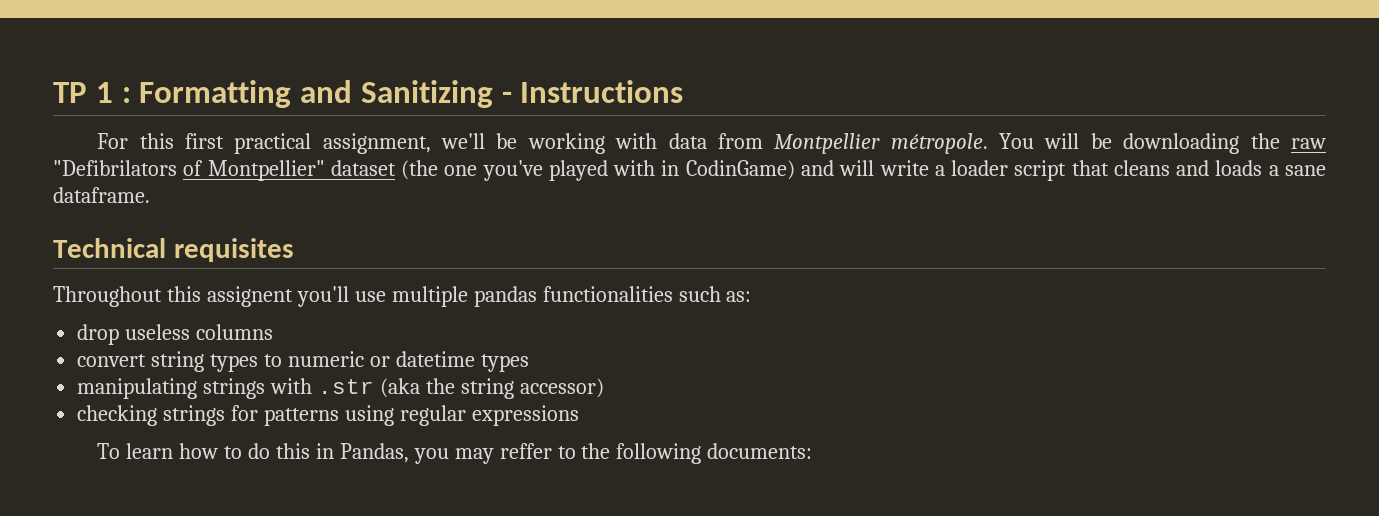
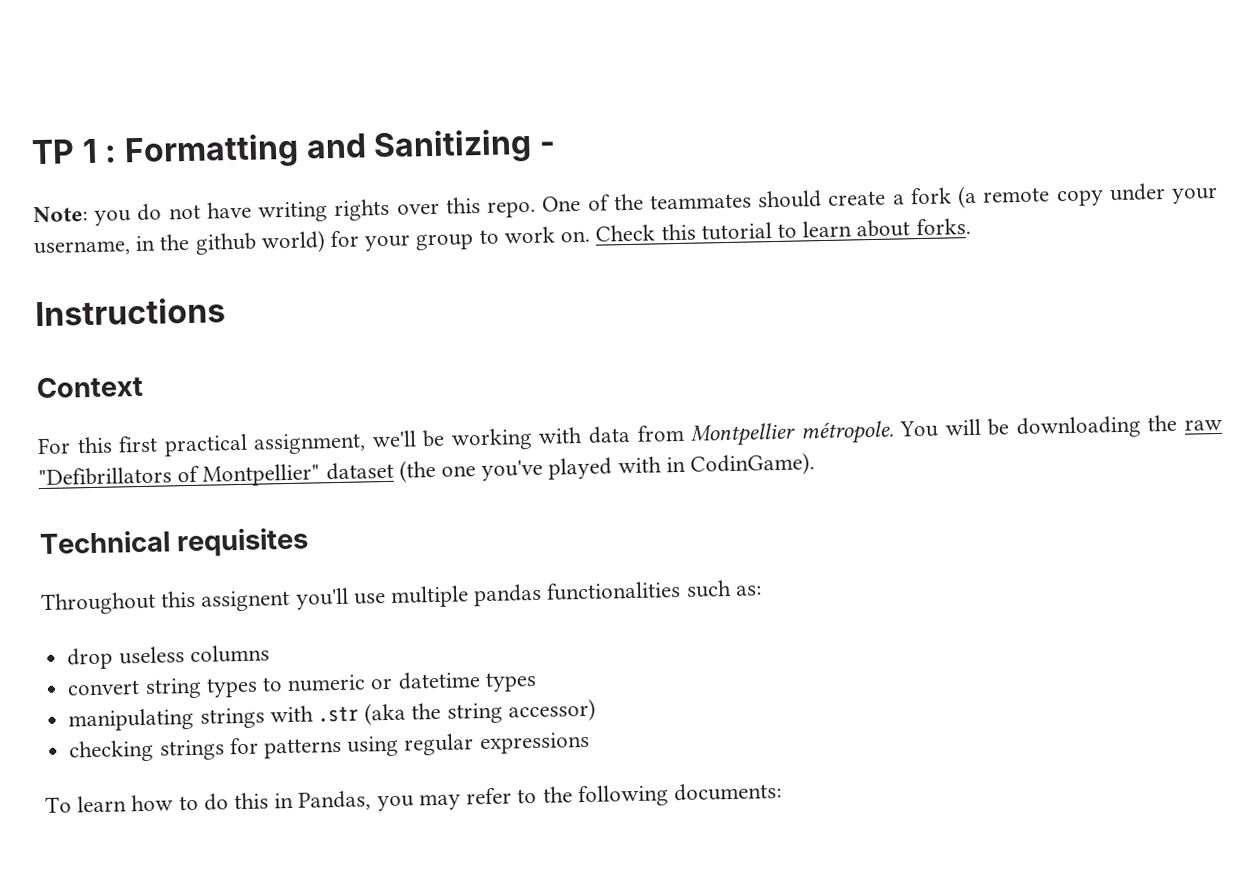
- TP 1 : Formatting and Sanitizing - Instructions
+ TP 1 : Formatting and Sanitizing -
+ Note: you do not have writing rights over this repo. One of the teammates should create a fork (a remote copy under your username, in the github world) for your group to work on. Check this tutorial to learn about forks.
+ Instructions
+ Context
- You will be downloading the raw "Defibrilators of Montpellier" dataset (the one you've played with in CodinGame) and will write a loader script that cleans and loads a sane dataframe.
+ You will be downloading the raw "Defibrillators of Montpellier" dataset (the one you've played with in CodinGame).
- To learn how to do this in Pandas, you may reffer to the following documents:
+ To learn how to do this in Pandas, you may refer to the following documents:

